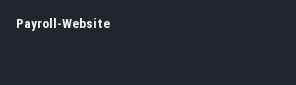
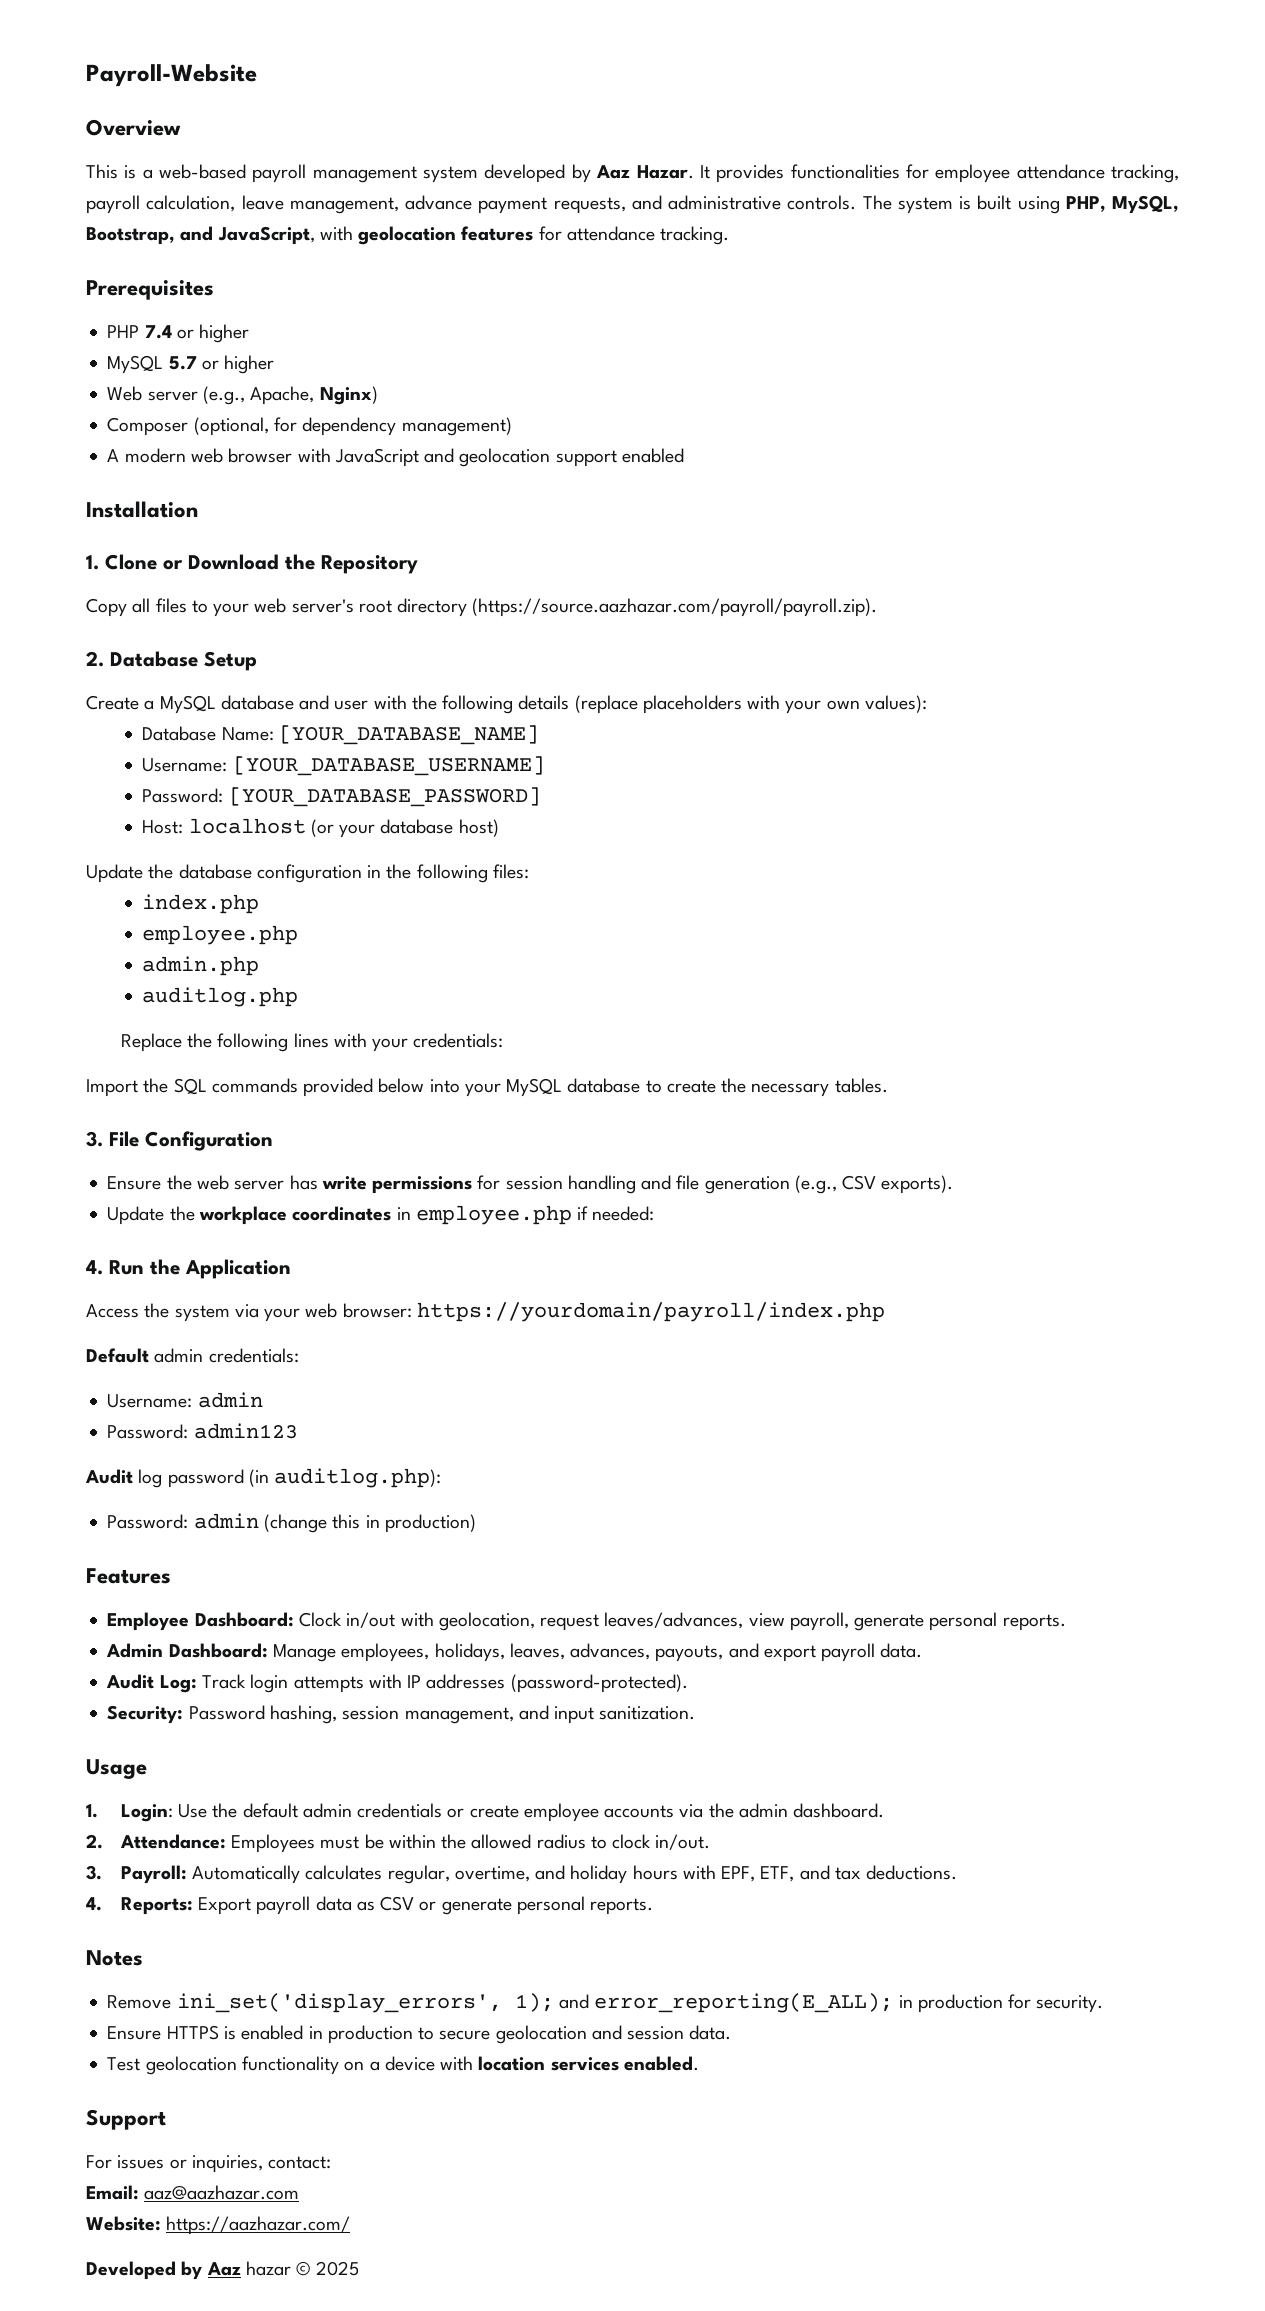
+ Overview
+ This is a web-based payroll management system developed by Aaz Hazar. It provides functionalities for employee attendance tracking, payroll calculation, leave management, advance payment requests, and administrative controls. The system is built using PHP, MySQL, Bootstrap, and JavaScript, with geolocation features for attendance tracking.
+ Prerequisites
+ PHP 7.4 or higher
+ MySQL 5.7 or higher
+ Web server (e.g., Apache, Nginx)
+ Composer (optional, for dependency management)
+ A modern web browser with JavaScript and geolocation support enabled
+ Installation
+ 1. Clone or Download the Repository
+ Copy all files to your web server's root directory (https://source.aazhazar.com/payroll/payroll.zip).
+ 2. Database Setup
+ Create a MySQL database and user with the following details (replace placeholders with your own values):
+ Database Name: [YOUR_DATABASE_NAME]
+ Username: [YOUR_DATABASE_USERNAME]
+ Password: [YOUR_DATABASE_PASSWORD]
+ Host: localhost (or your database host)
+ Update the database configuration in the following files:
+ index.php
+ employee.php
+ admin.php
+ auditlog.php
+ Replace the following lines with your credentials:
+ Import the SQL commands provided below into your MySQL database to create the necessary tables.
+ 3. File Configuration
+ Ensure the web server has write permissions for session handling and file generation (e.g., CSV exports).
+ Update the workplace coordinates in employee.php if needed:
+ 4. Run the Application
+ Access the system via your web browser: https://yourdomain/payroll/index.php
+ Default admin credentials:
+ Username: admin
+ Password: admin123
+ Audit log password (in auditlog.php):
+ Password: admin (change this in production)
+ Features
+ Employee Dashboard: Clock in/out with geolocation, request leaves/advances, view payroll, generate personal reports.
+ Admin Dashboard: Manage employees, holidays, leaves, advances, payouts, and export payroll data.
+ Audit Log: Track login attempts with IP addresses (password-protected).
+ Security: Password hashing, session management, and input sanitization.
+ Usage
+ 1. Login: Use the default admin credentials or create employee accounts via the admin dashboard.
+ 2. Attendance: Employees must be within the allowed radius to clock in/out.
+ 3. Payroll: Automatically calculates regular, overtime, and holiday hours with EPF, ETF, and tax deductions.
+ 4. Reports: Export payroll data as CSV or generate personal reports.
+ Notes
+ Remove ini_set('display_errors', 1); and error_reporting(E_ALL); in production for security.
+ Ensure HTTPS is enabled in production to secure geolocation and session data.
+ Test geolocation functionality on a device with location services enabled.
+ Support
+ For issues or inquiries, contact:
+ Email: aaz@aazhazar.com
+ Website: https://aazhazar.com/
+ Developed by Aaz hazar © 2025

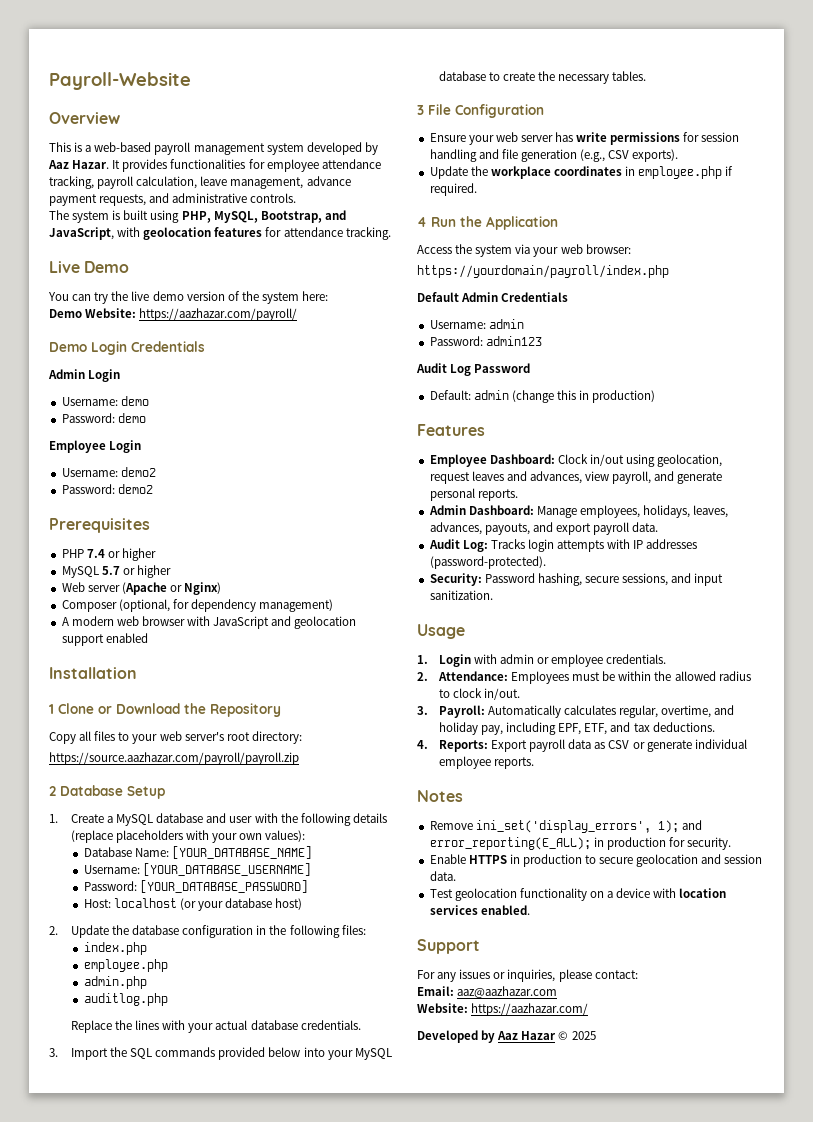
- It provides functionalities for employee attendance tracking, payroll calculation, leave management, advance payment requests, and administrative controls. The system is built using PHP, MySQL, Bootstrap, and JavaScript, with geolocation features for attendance tracking.
+ It provides functionalities for employee attendance tracking, payroll calculation, leave management, advance payment requests, and administrative controls.
+ The system is built using PHP, MySQL, Bootstrap, and JavaScript, with geolocation features for attendance tracking.
+ Live Demo
+ You can try the live demo version of the system here:
+ Demo Website: https://aazhazar.com/payroll/
+ Demo Login Credentials
+ Admin Login
+ Username: demo
+ Password: demo
+ Employee Login
+ Username: demo2
+ Password: demo2
- Web server (e.g., Apache, Nginx)
+ Web server (Apache or Nginx)
- 1. Clone or Download the Repository
+ 1 Clone or Download the Repository
- Copy all files to your web server's root directory (https://source.aazhazar.com/payroll/payroll.zip).
- 2. Database Setup
+ Copy all files to your web server's root directory:
+ https://source.aazhazar.com/payroll/payroll.zip
+ 2 Database Setup
- Create a MySQL database and user with the following details (replace placeholders with your own values):
+ 1. Create a MySQL database and user with the following details (replace placeholders with your own values):
- Update the database configuration in the following files:
+ 2. Update the database configuration in the following files:
- Replace the following lines with your credentials:
- Import the SQL commands provided below into your MySQL database to create the necessary tables.
+ Replace the lines with your actual database credentials.
+ 3. Import the SQL commands provided below into your MySQL database to create the necessary tables.
- 3. File Configuration
+ 3 File Configuration
- Ensure the web server has write permissions for session handling and file generation (e.g., CSV exports).
+ Ensure your web server has write permissions for session handling and file generation (e.g., CSV exports).
- Update the workplace coordinates in employee.php if needed:
- 4. Run the Application
+ Update the workplace coordinates in employee.php if required.
+ 4 Run the Application
- Access the system via your web browser: https://yourdomain/payroll/index.php
+ Access the system via your web browser:
+ https://yourdomain/payroll/index.php
- Default admin credentials:
+ Default Admin Credentials
- Audit log password (in auditlog.php):
- Password: admin (change this in production)
+ Audit Log Password
+ Default: admin (change this in production)
- Employee Dashboard: Clock in/out with geolocation, request leaves/advances, view payroll, generate personal reports.
+ Employee Dashboard: Clock in/out using geolocation, request leaves and advances, view payroll, and generate personal reports.
- Audit Log: Track login attempts with IP addresses (password-protected).
+ Audit Log: Tracks login attempts with IP addresses (password-protected).
- Security: Password hashing, session management, and input sanitization.
+ Security: Password hashing, secure sessions, and input sanitization.
- 1. Login: Use the default admin credentials or create employee accounts via the admin dashboard.
+ 1. Login with admin or employee credentials.
- 3. Payroll: Automatically calculates regular, overtime, and holiday hours with EPF, ETF, and tax deductions.
+ 3. Payroll: Automatically calculates regular, overtime, and holiday pay, including EPF, ETF, and tax deductions.
- 4. Reports: Export payroll data as CSV or generate personal reports.
+ 4. Reports: Export payroll data as CSV or generate individual employee reports.
- Ensure HTTPS is enabled in production to secure geolocation and session data.
+ Enable HTTPS in production to secure geolocation and session data.
- For issues or inquiries, contact:
+ For any issues or inquiries, please contact:
- Developed by Aaz hazar © 2025
+ Developed by Aaz Hazar © 2025

